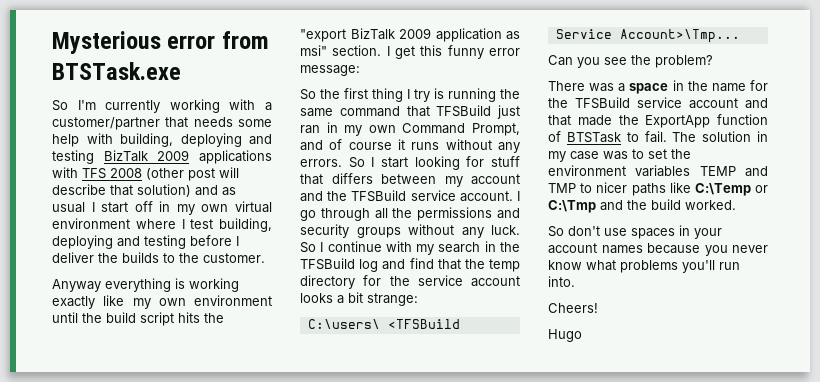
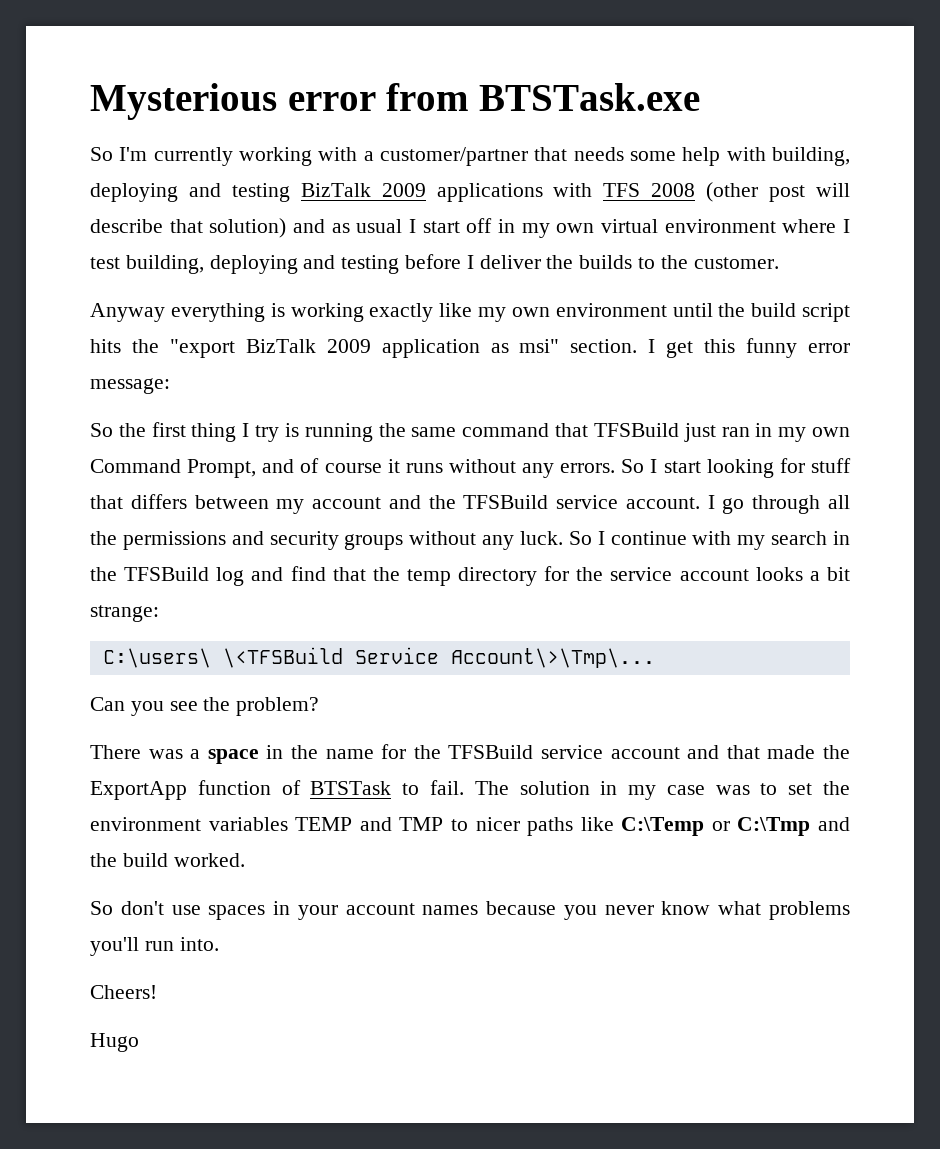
- C:\users\ <TFSBuild Service Account>\Tmp...
+ C:\users\ \<TFSBuild Service Account\>\Tmp\...

